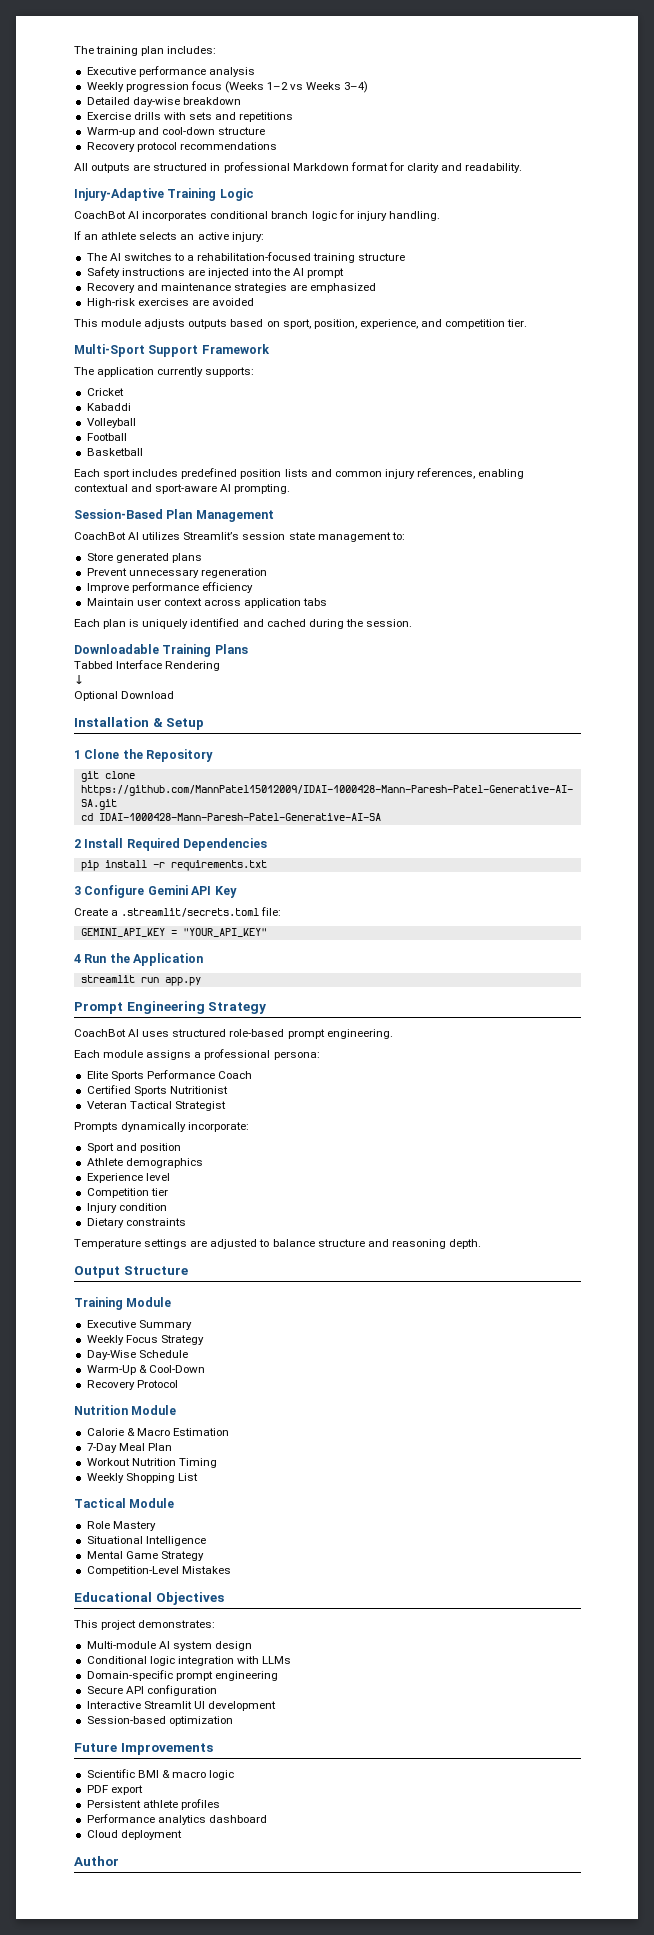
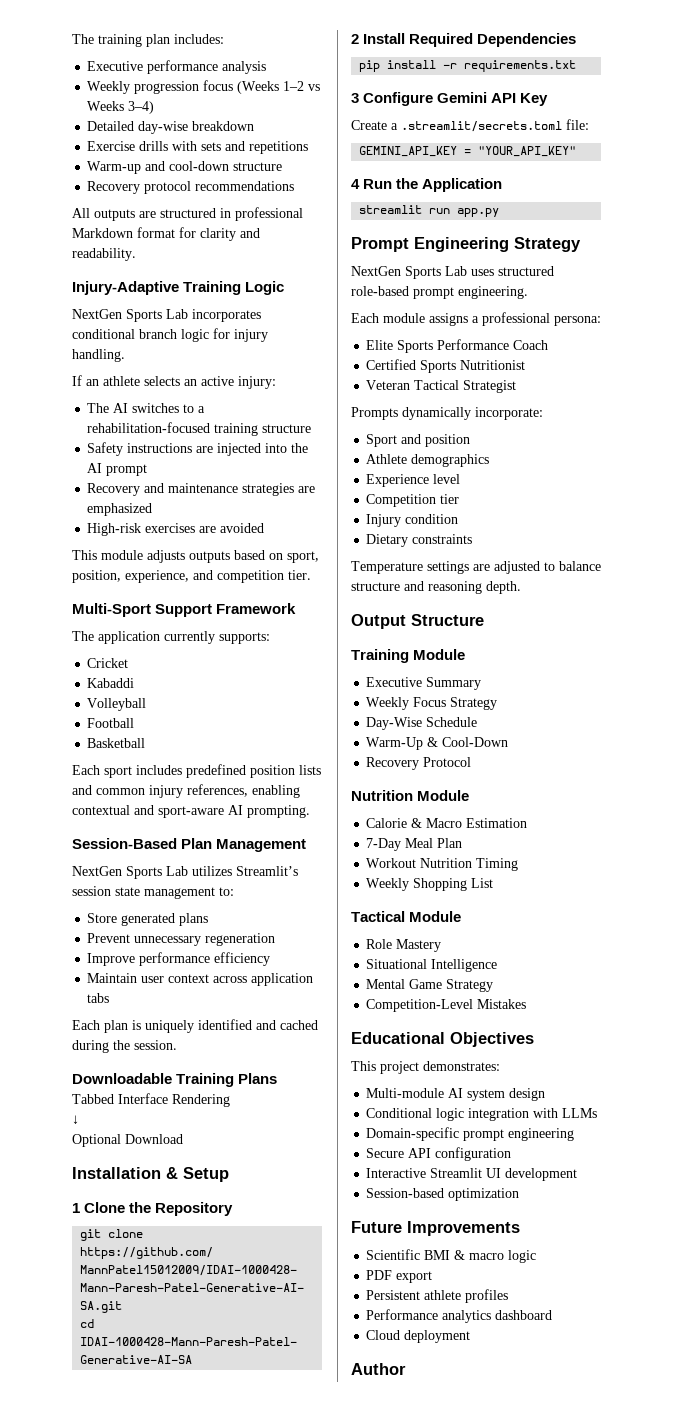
- CoachBot AI incorporates conditional branch logic for injury handling.
+ NextGen Sports Lab incorporates conditional branch logic for injury handling.
- CoachBot AI utilizes Streamlit’s session state management to:
+ NextGen Sports Lab utilizes Streamlit’s session state management to:
- CoachBot AI uses structured role-based prompt engineering.
+ NextGen Sports Lab uses structured role-based prompt engineering.

